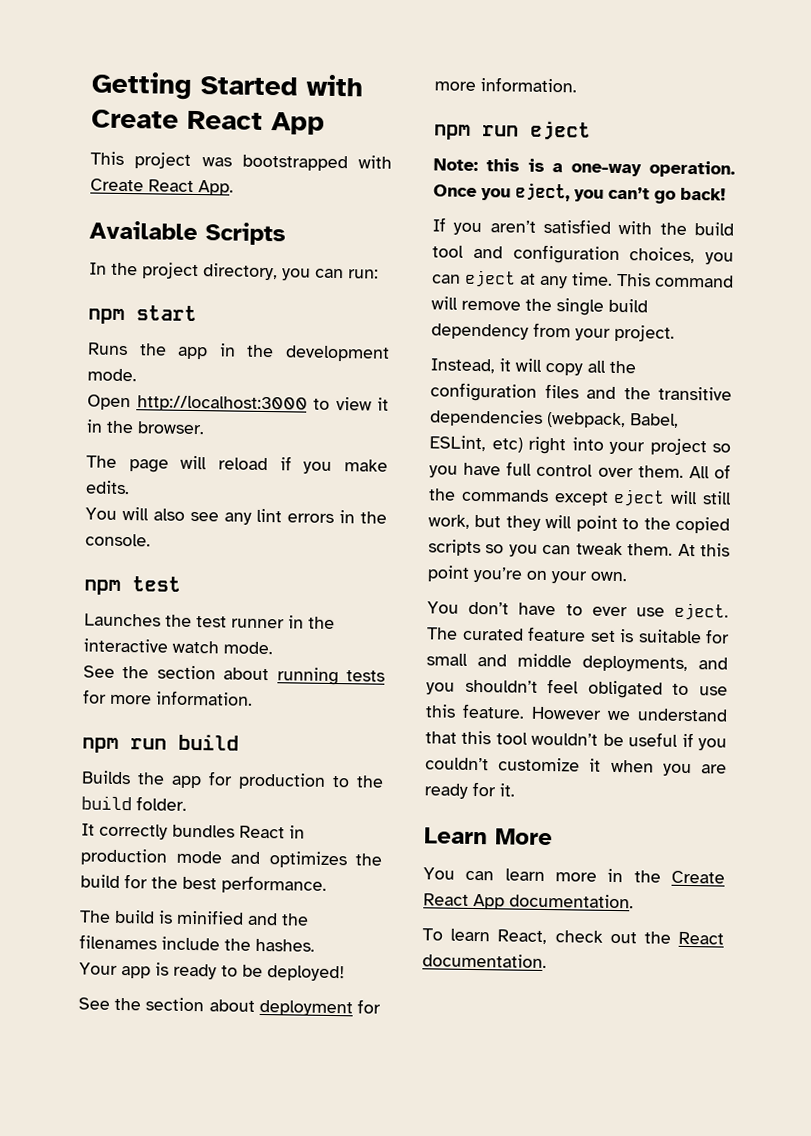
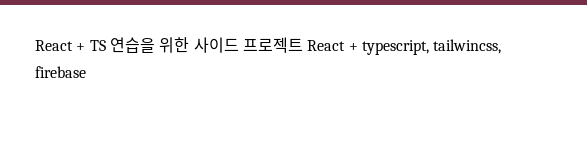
- Getting Started with Create React App
- This project was bootstrapped with Create React App.
- Available Scripts
- In the project directory, you can run:
- npm start
- Runs the app in the development mode.
- Open http://localhost:3000 to view it in the browser.
- The page will reload if you make edits.
- You will also see any lint errors in the console.
- npm test
- Launches the test runner in the interactive watch mode.
- See the section about running tests for more information.
- npm run build
- Builds the app for production to the build folder.
- It correctly bundles React in production mode and optimizes the build for the best performance.
- The build is minified and the filenames include the hashes.
- Your app is ready to be deployed!
- See the section about deployment for more information.
- npm run eject
- Note: this is a one-way operation. Once you eject, you can’t go back!
- If you aren’t satisfied with the build tool and configuration choices, you can eject at any time. This command will remove the single build dependency from your project.
- Instead, it will copy all the configuration files and the transitive dependencies (webpack, Babel, ESLint, etc) right into your project so you have full control over them. All of the commands except eject will still work, but they will point to the copied scripts so you can tweak them. At this point you’re on your own.
- You don’t have to ever use eject. The curated feature set is suitable for small and middle deployments, and you shouldn’t feel obligated to use this feature. However we understand that this tool wouldn’t be useful if you couldn’t customize it when you are ready for it.
- Learn More
- You can learn more in the Create React App documentation.
- To learn React, check out the React documentation.
+ React + TS 연습을 위한 사이드 프로젝트 React + typescript, tailwincss, firebase

